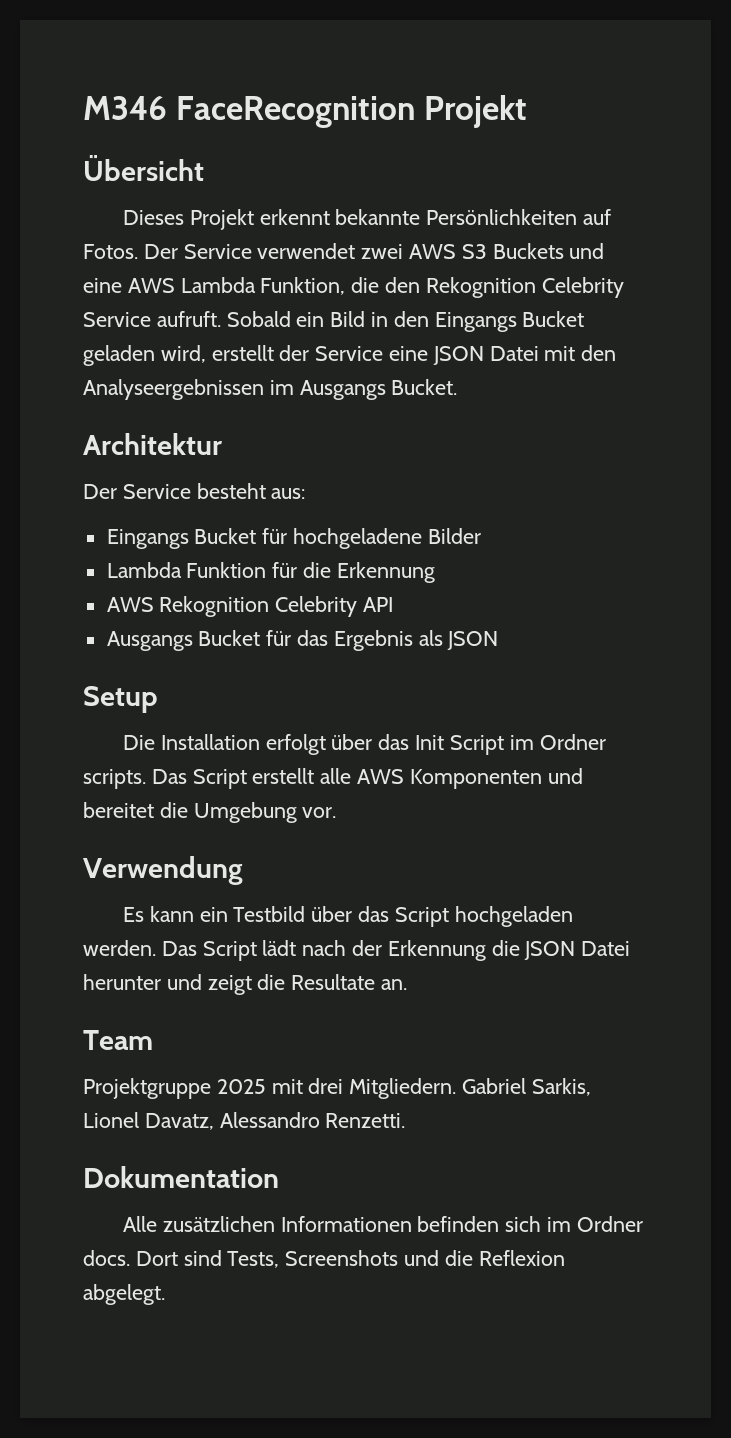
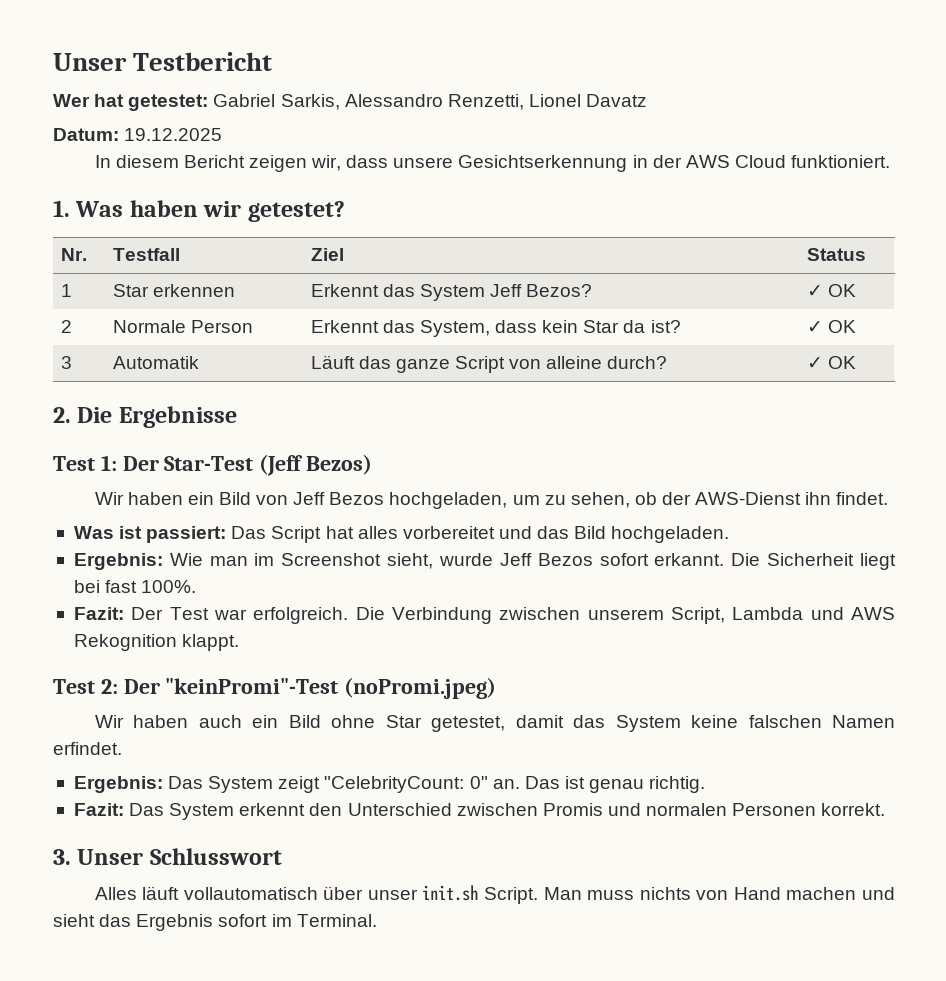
- M346 FaceRecognition Projekt
- Übersicht
- Dieses Projekt erkennt bekannte Persönlichkeiten auf Fotos. Der Service verwendet zwei AWS S3 Buckets und eine AWS Lambda Funktion, die den Rekognition Celebrity Service aufruft. Sobald ein Bild in den Eingangs Bucket geladen wird, erstellt der Service eine JSON Datei mit den Analyseergebnissen im Ausgangs Bucket.
- Architektur
- Der Service besteht aus:
- Eingangs Bucket für hochgeladene Bilder
- Lambda Funktion für die Erkennung
- AWS Rekognition Celebrity API
- Ausgangs Bucket für das Ergebnis als JSON
- Setup
- Die Installation erfolgt über das Init Script im Ordner scripts. Das Script erstellt alle AWS Komponenten und bereitet die Umgebung vor.
- Verwendung
- Es kann ein Testbild über das Script hochgeladen werden. Das Script lädt nach der Erkennung die JSON Datei herunter und zeigt die Resultate an.
- Team
- Projektgruppe 2025 mit drei Mitgliedern. Gabriel Sarkis, Lionel Davatz, Alessandro Renzetti.
- Dokumentation
- Alle zusätzlichen Informationen befinden sich im Ordner docs. Dort sind Tests, Screenshots und die Reflexion abgelegt.
+ Unser Testbericht
+ Wer hat getestet: Gabriel Sarkis, Alessandro Renzetti, Lionel Davatz
+ Datum: 19.12.2025
+ In diesem Bericht zeigen wir, dass unsere Gesichtserkennung in der AWS Cloud funktioniert.
+ 1. Was haben wir getestet?
+ Nr. | Testfall | Ziel | Status
+ 1 | Star erkennen | Erkennt das System Jeff Bezos? | ✓ OK
+ 2 | Normale Person | Erkennt das System, dass kein Star da ist? | ✓ OK
+ 3 | Automatik | Läuft das ganze Script von alleine durch? | ✓ OK
+ 2. Die Ergebnisse
+ Test 1: Der Star-Test (Jeff Bezos)
+ Wir haben ein Bild von Jeff Bezos hochgeladen, um zu sehen, ob der AWS-Dienst ihn findet.
+ Was ist passiert: Das Script hat alles vorbereitet und das Bild hochgeladen.
+ Ergebnis: Wie man im Screenshot sieht, wurde Jeff Bezos sofort erkannt. Die Sicherheit liegt bei fast 100%.
+ Fazit: Der Test war erfolgreich. Die Verbindung zwischen unserem Script, Lambda und AWS Rekognition klappt.
+ Test 2: Der "keinPromi"-Test (noPromi.jpeg)
+ Wir haben auch ein Bild ohne Star getestet, damit das System keine falschen Namen erfindet.
+ Ergebnis: Das System zeigt "CelebrityCount: 0" an. Das ist genau richtig.
+ Fazit: Das System erkennt den Unterschied zwischen Promis und normalen Personen korrekt.
+ 3. Unser Schlusswort
+ Alles läuft vollautomatisch über unser init.sh Script. Man muss nichts von Hand machen und sieht das Ergebnis sofort im Terminal.

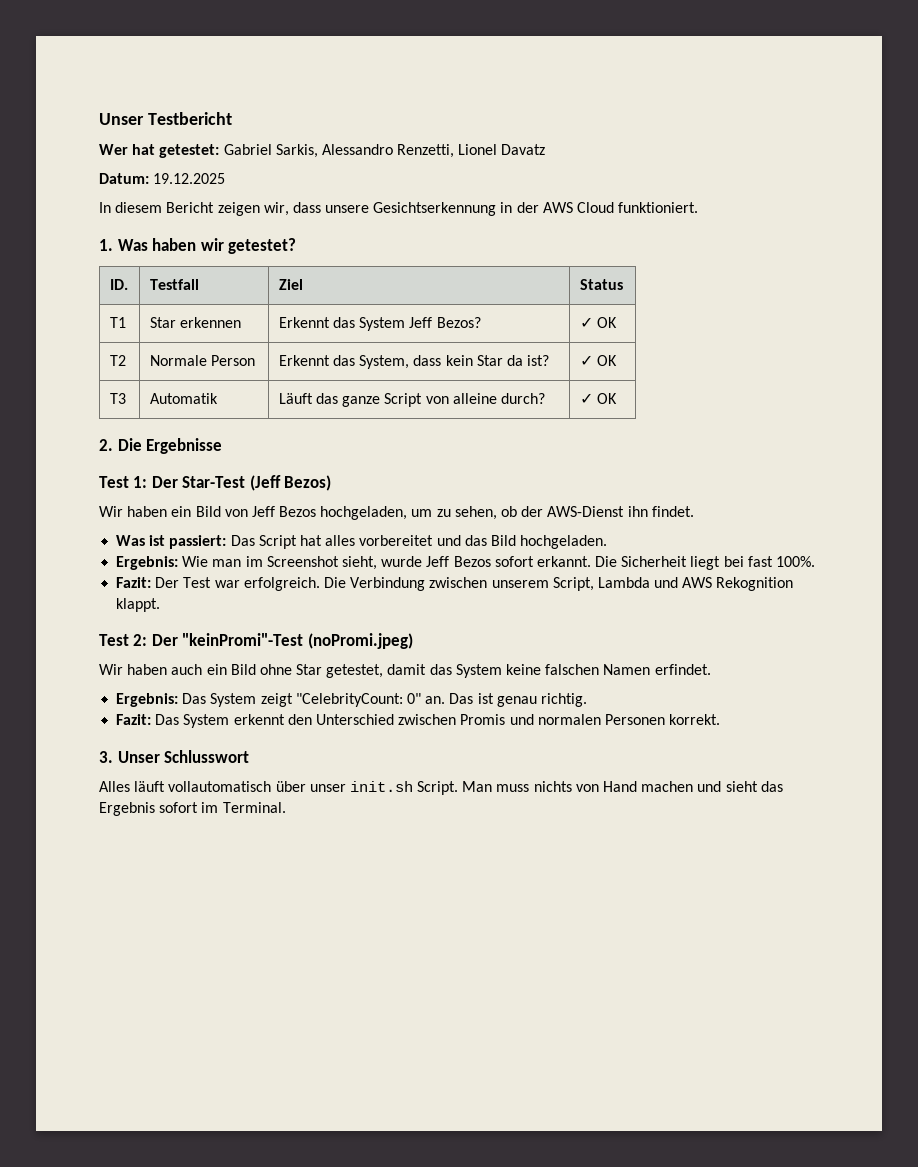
- Nr. | Testfall | Ziel | Status
+ ID. | Testfall | Ziel | Status
- 1 | Star erkennen | Erkennt das System Jeff Bezos? | ✓ OK
+ T1 | Star erkennen | Erkennt das System Jeff Bezos? | ✓ OK
- 2 | Normale Person | Erkennt das System, dass kein Star da ist? | ✓ OK
+ T2 | Normale Person | Erkennt das System, dass kein Star da ist? | ✓ OK
- 3 | Automatik | Läuft das ganze Script von alleine durch? | ✓ OK
+ T3 | Automatik | Läuft das ganze Script von alleine durch? | ✓ OK

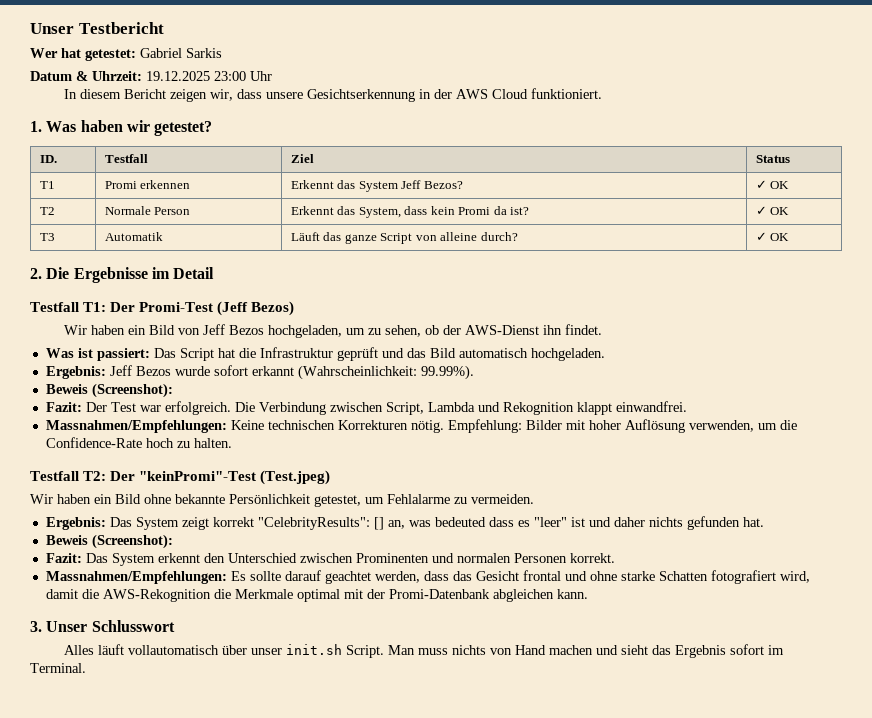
- Wer hat getestet: Gabriel Sarkis, Alessandro Renzetti, Lionel Davatz
- Datum: 19.12.2025
+ Wer hat getestet: Gabriel Sarkis
+ Datum & Uhrzeit: 19.12.2025 23:00 Uhr
- T1 | Star erkennen | Erkennt das System Jeff Bezos? | ✓ OK
+ T1 | Promi erkennen | Erkennt das System Jeff Bezos? | ✓ OK
- T2 | Normale Person | Erkennt das System, dass kein Star da ist? | ✓ OK
+ T2 | Normale Person | Erkennt das System, dass kein Promi da ist? | ✓ OK
- 2. Die Ergebnisse
- Test 1: Der Star-Test (Jeff Bezos)
+ 2. Die Ergebnisse im Detail
+ Testfall T1: Der Promi-Test (Jeff Bezos)
- Was ist passiert: Das Script hat alles vorbereitet und das Bild hochgeladen.
+ Was ist passiert: Das Script hat die Infrastruktur geprüft und das Bild automatisch hochgeladen.
- Ergebnis: Wie man im Screenshot sieht, wurde Jeff Bezos sofort erkannt. Die Sicherheit liegt bei fast 100%.
+ Ergebnis: Jeff Bezos wurde sofort erkannt (Wahrscheinlichkeit: 99.99%).
+ Beweis (Screenshot):
- Die Verbindung zwischen unserem Script, Lambda und AWS Rekognition klappt.
- Test 2: Der "keinPromi"-Test (noPromi.jpeg)
- Wir haben auch ein Bild ohne Star getestet, damit das System keine falschen Namen erfindet.
- Ergebnis: Das System zeigt "CelebrityCount: 0" an. Das ist genau richtig.
+ Die Verbindung zwischen Script, Lambda und Rekognition klappt einwandfrei.
+ Massnahmen/Empfehlungen: Keine technischen Korrekturen nötig. Empfehlung: Bilder mit hoher Auflösung verwenden, um die Confidence-Rate hoch zu halten.
+ Testfall T2: Der "keinPromi"-Test (Test.jpeg)
+ Wir haben ein Bild ohne bekannte Persönlichkeit getestet, um Fehlalarme zu vermeiden.
+ Ergebnis: Das System zeigt korrekt "CelebrityResults": [] an, was bedeuted dass es "leer" ist und daher nichts gefunden hat.
+ Beweis (Screenshot):
- Fazit: Das System erkennt den Unterschied zwischen Promis und normalen Personen korrekt.
+ Fazit: Das System erkennt den Unterschied zwischen Prominenten und normalen Personen korrekt.
+ Massnahmen/Empfehlungen: Es sollte darauf geachtet werden, dass das Gesicht frontal und ohne starke Schatten fotografiert wird, damit die AWS-Rekognition die Merkmale optimal mit der Promi-Datenbank abgleichen kann.

